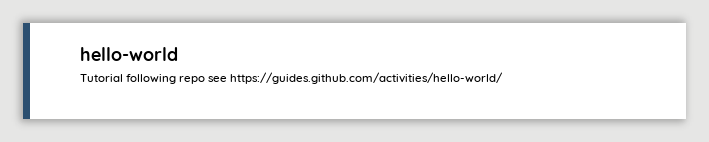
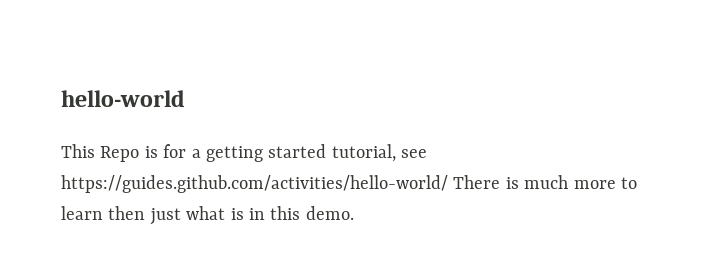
- Tutorial following repo see https://guides.github.com/activities/hello-world/
+ This Repo is for a getting started tutorial, see https://guides.github.com/activities/hello-world/ There is much more to learn then just what is in this demo.

